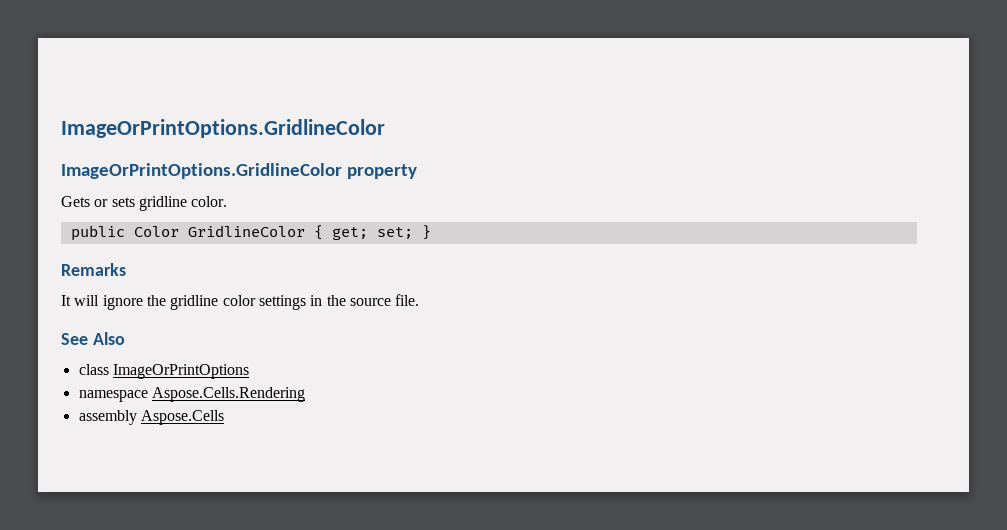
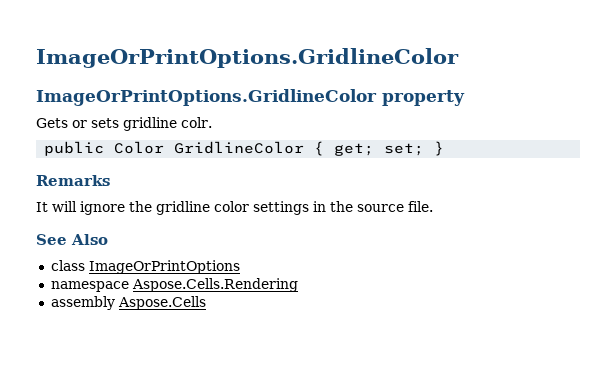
- Gets or sets gridline color.
+ Gets or sets gridline colr.

